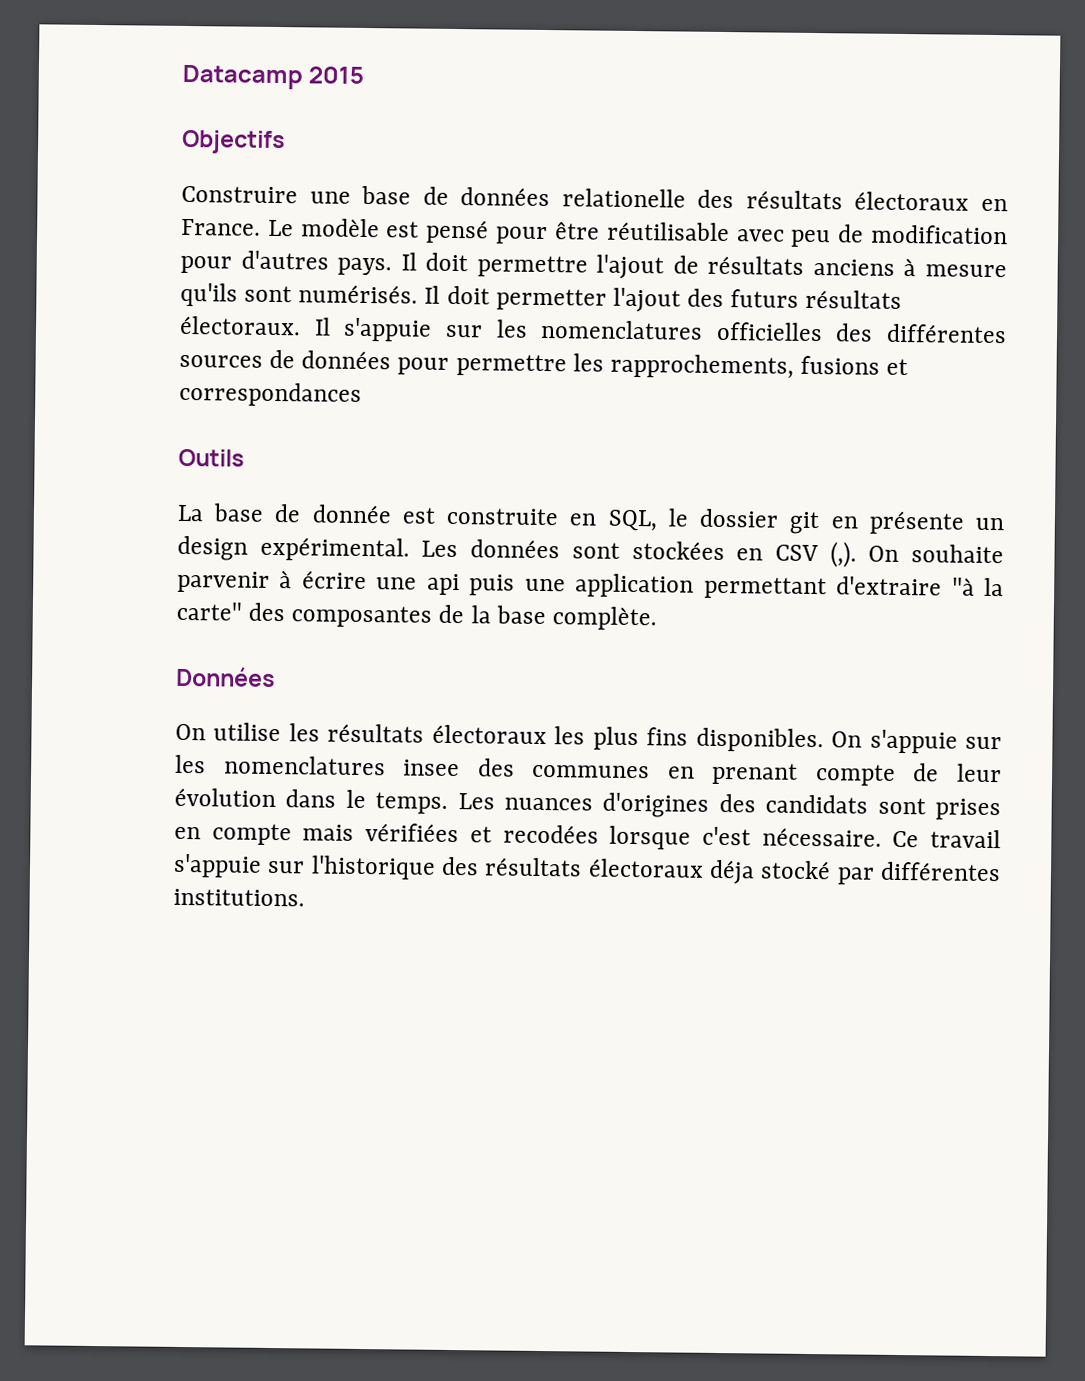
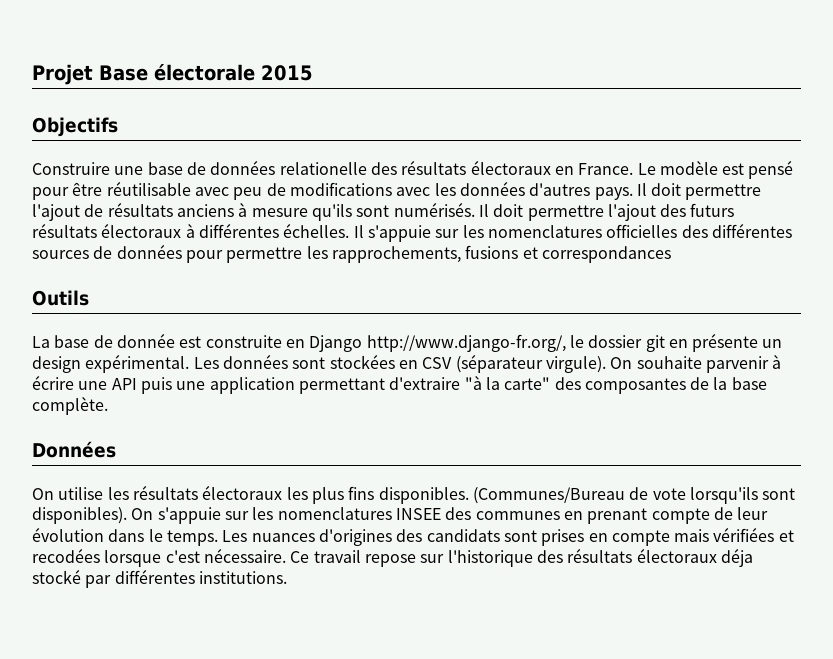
- Datacamp 2015
+ Projet Base électorale 2015
- Le modèle est pensé pour être réutilisable avec peu de modification pour d'autres pays.
+ Le modèle est pensé pour être réutilisable avec peu de modifications avec les données d'autres pays.
- Il doit permetter l'ajout des futurs résultats électoraux.
+ Il doit permettre l'ajout des futurs résultats électoraux à différentes échelles.
- La base de donnée est construite en SQL, le dossier git en présente un design expérimental.
+ La base de donnée est construite en Django http://www.django-fr.org/, le dossier git en présente un design expérimental.
- Les données sont stockées en CSV (,).
+ Les données sont stockées en CSV (séparateur virgule).
- On souhaite parvenir à écrire une api puis une application permettant d'extraire "à la carte" des composantes de la base complète.
+ On souhaite parvenir à écrire une API puis une application permettant d'extraire "à la carte" des composantes de la base complète.
+ (Communes/Bureau de vote lorsqu'ils sont disponibles).
- On s'appuie sur les nomenclatures insee des communes en prenant compte de leur évolution dans le temps.
+ On s'appuie sur les nomenclatures INSEE des communes en prenant compte de leur évolution dans le temps.
- Ce travail s'appuie sur l'historique des résultats électoraux déja stocké par différentes institutions.
+ Ce travail repose sur l'historique des résultats électoraux déja stocké par différentes institutions.

